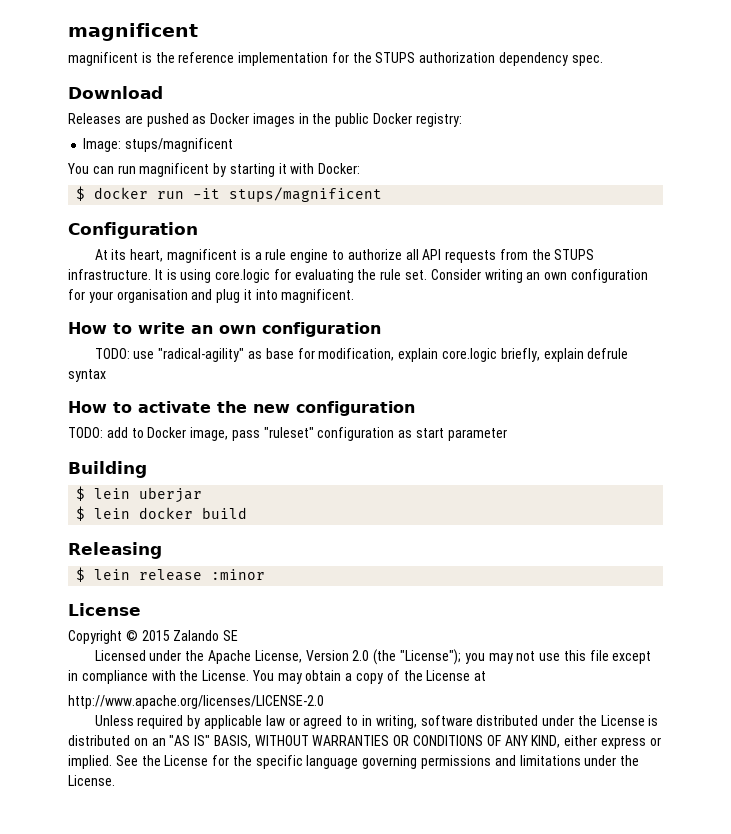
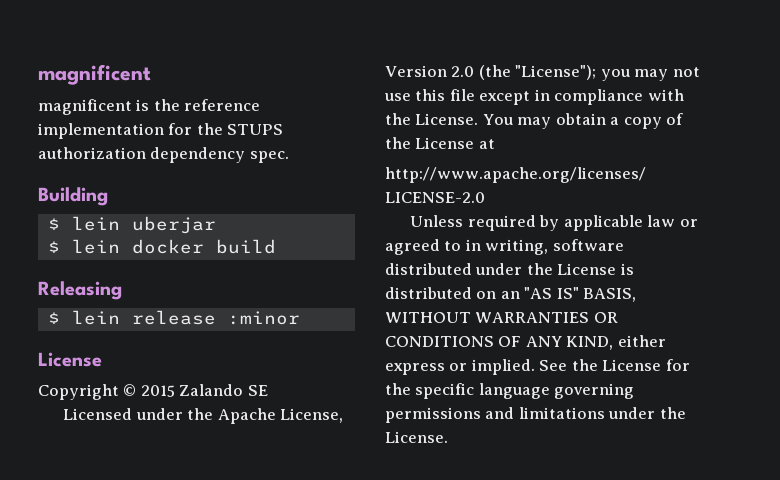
- Download
- Releases are pushed as Docker images in the public Docker registry:
- Image: stups/magnificent
- You can run magnificent by starting it with Docker:
- $ docker run -it stups/magnificent
- Configuration
- At its heart, magnificent is a rule engine to authorize all API requests from the STUPS infrastructure. It is using core.logic for evaluating the rule set. Consider writing an own configuration for your organisation and plug it into magnificent.
- How to write an own configuration
- TODO: use "radical-agility" as base for modification, explain core.logic briefly, explain defrule syntax
- How to activate the new configuration
- TODO: add to Docker image, pass "ruleset" configuration as start parameter

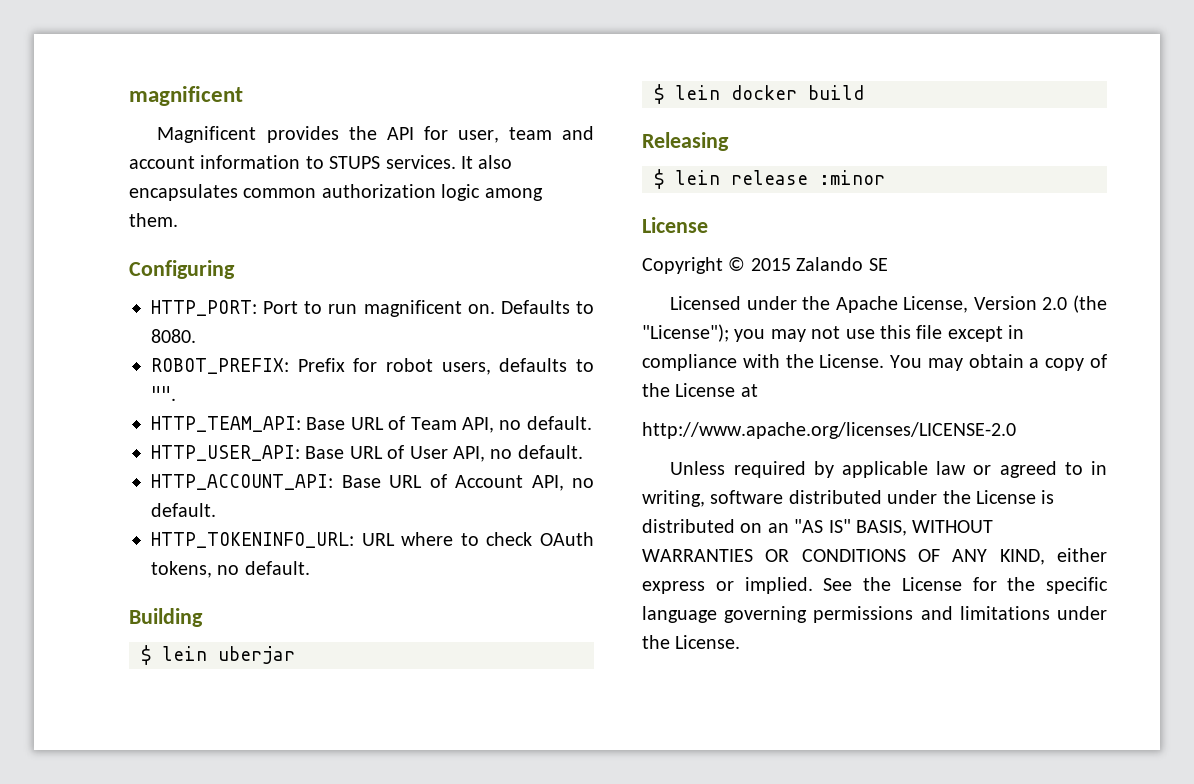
- magnificent is the reference implementation for the STUPS authorization dependency spec.
+ Magnificent provides the API for user, team and account information to STUPS services. It also encapsulates common authorization logic among them.
+ Configuring
+ HTTP_PORT: Port to run magnificent on. Defaults to 8080.
+ ROBOT_PREFIX: Prefix for robot users, defaults to "".
+ HTTP_TEAM_API: Base URL of Team API, no default.
+ HTTP_USER_API: Base URL of User API, no default.
+ HTTP_ACCOUNT_API: Base URL of Account API, no default.
+ HTTP_TOKENINFO_URL: URL where to check OAuth tokens, no default.

